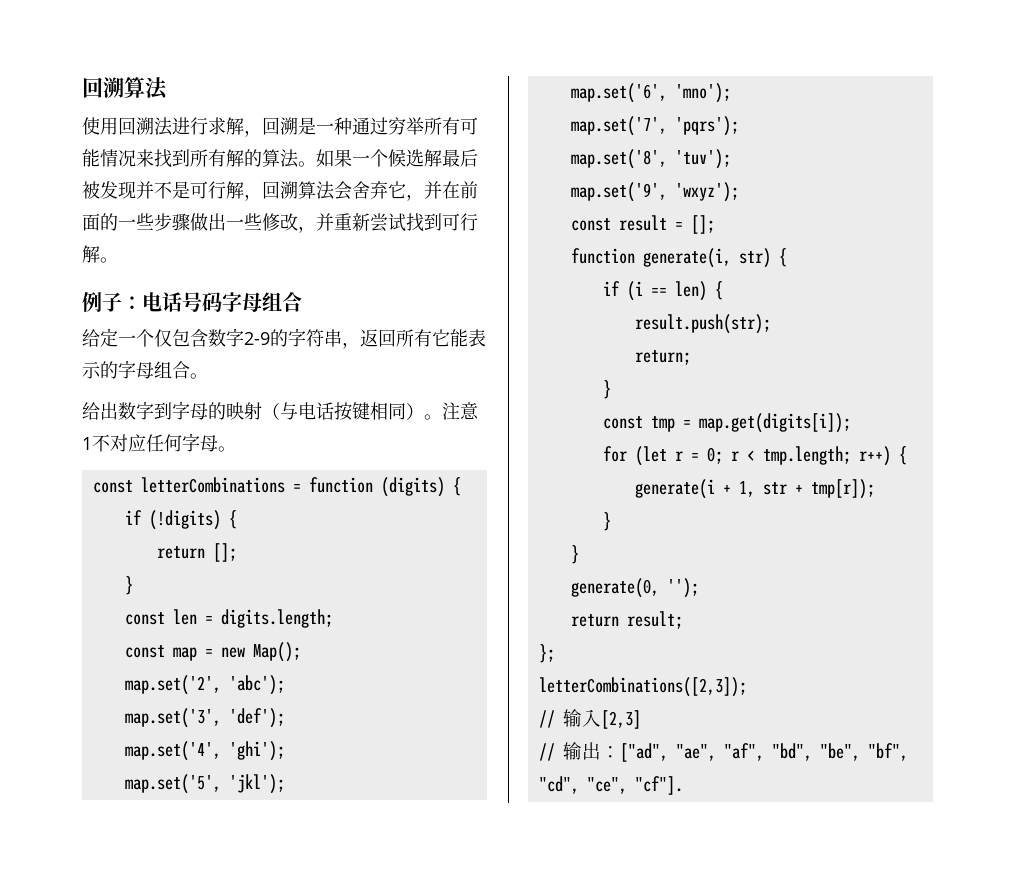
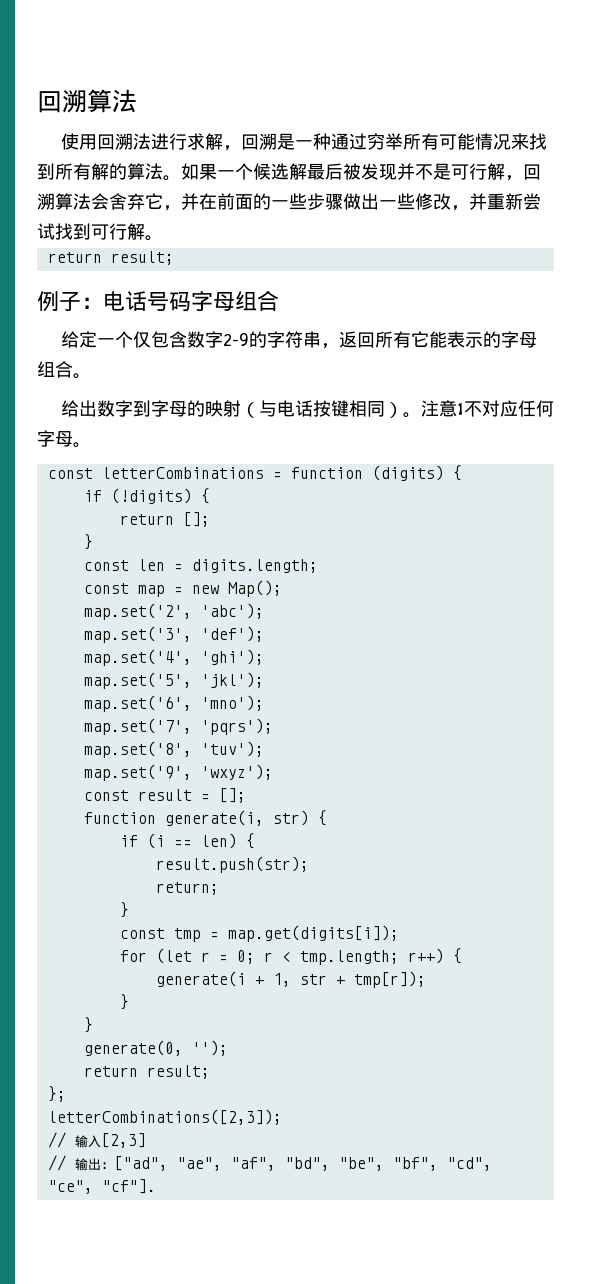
  如果一个候选解最后被发现并不是可行解，回溯算法会舍弃它，并在前面的一些步骤做出一些修改，并重新尝试找到可行解。
+ return result;

